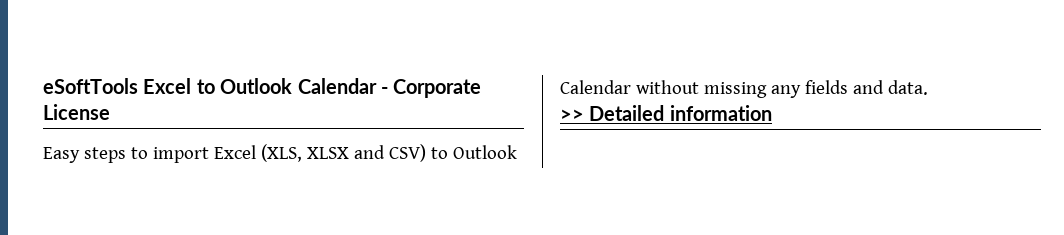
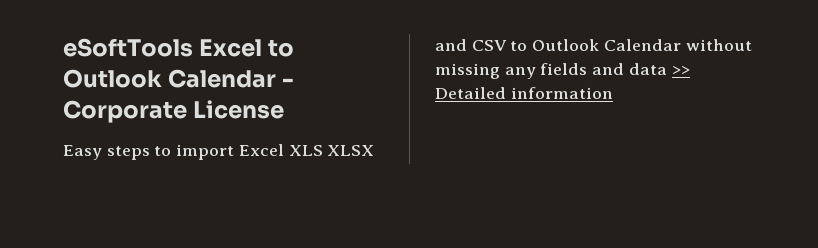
- Easy steps to import Excel (XLS, XLSX and CSV) to Outlook Calendar without missing any fields and data.
- >> Detailed information
+ Easy steps to import Excel XLS XLSX and CSV to Outlook Calendar without missing any fields and data >> Detailed information

